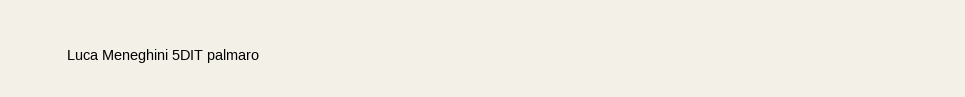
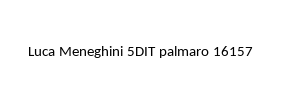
- Luca Meneghini 5DIT palmaro
+ Luca Meneghini 5DIT palmaro 16157

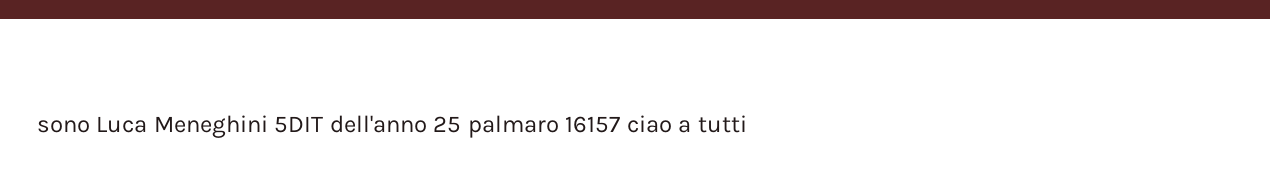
- Luca Meneghini 5DIT palmaro 16157
+ sono Luca Meneghini 5DIT dell'anno 25 palmaro 16157 ciao a tutti

